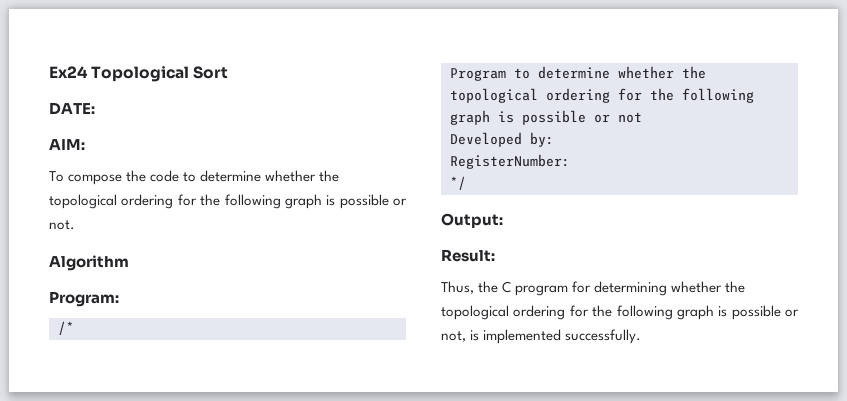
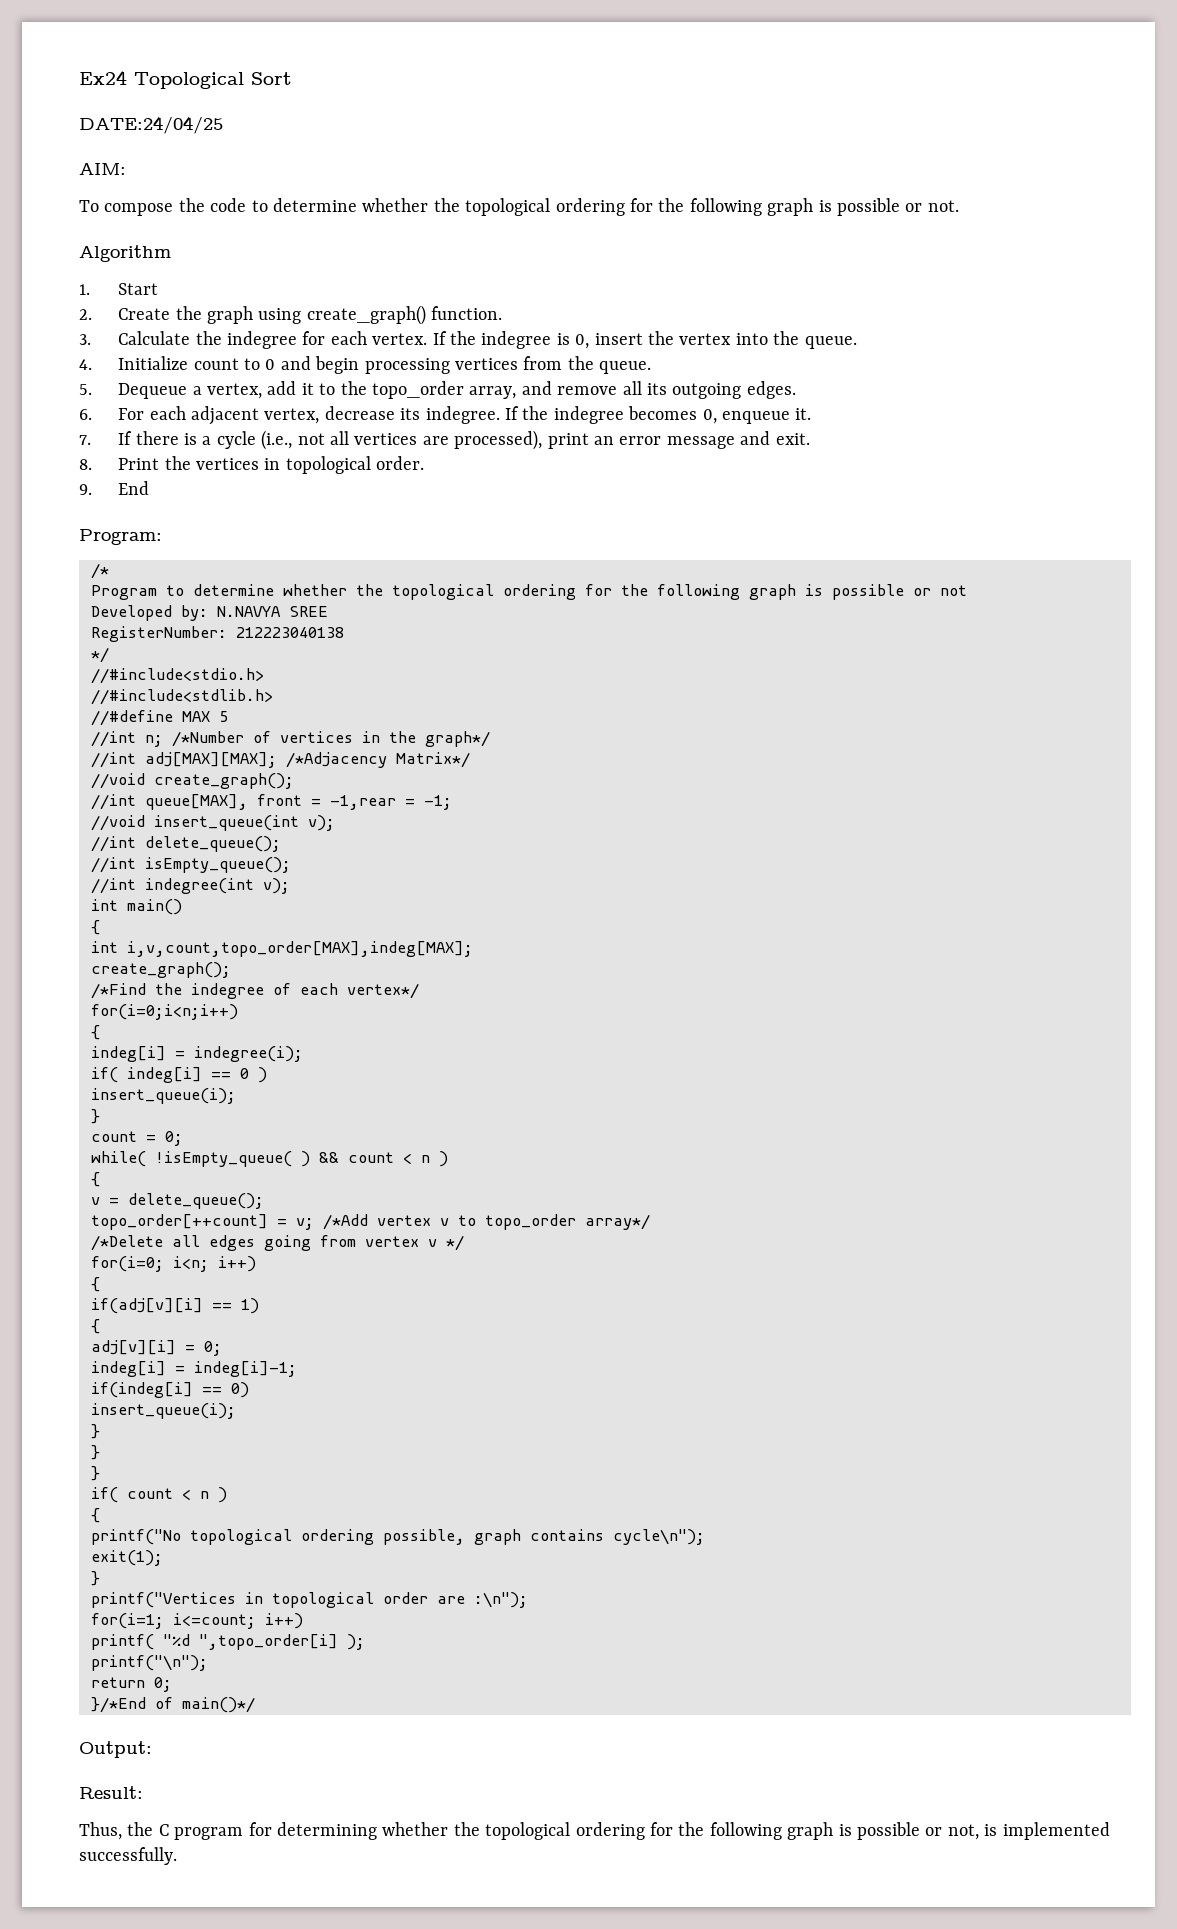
- DATE:
+ DATE:24/04/25
+ 1. Start
+ 2. Create the graph using create_graph() function.
+ 3. Calculate the indegree for each vertex. If the indegree is 0, insert the vertex into the queue.
+ 4. Initialize count to 0 and begin processing vertices from the queue.
+ 5. Dequeue a vertex, add it to the topo_order array, and remove all its outgoing edges.
+ 6. For each adjacent vertex, decrease its indegree. If the indegree becomes 0, enqueue it.
+ 7. If there is a cycle (i.e., not all vertices are processed), print an error message and exit.
+ 8. Print the vertices in topological order.
+ 9. End
- Developed by:
+ Developed by: N.NAVYA SREE
- RegisterNumber:
+ RegisterNumber: 212223040138
  */
+ //#include<stdio.h>
+ //#include<stdlib.h>
+ //#define MAX 5
+ //int n; /*Number of vertices in the graph*/
+ //int adj[MAX][MAX]; /*Adjacency Matrix*/
+ //void create_graph();
+ //int queue[MAX], front = -1,rear = -1;
+ //void insert_queue(int v);
+ //int delete_queue();
+ //int isEmpty_queue();
+ //int indegree(int v);
+ int main()
+ {
+ int i,v,count,topo_order[MAX],indeg[MAX];
+ create_graph();
+ /*Find the indegree of each vertex*/
+ for(i=0;i<n;i++)
+ {
+ indeg[i] = indegree(i);
+ if( indeg[i] == 0 )
+ insert_queue(i);
+ }
+ count = 0;
+ while( !isEmpty_queue( ) && count < n )
+ {
+ v = delete_queue();
+ topo_order[++count] = v; /*Add vertex v to topo_order array*/
+ /*Delete all edges going from vertex v */
+ for(i=0; i<n; i++)
+ {
+ if(adj[v][i] == 1)
+ {
+ adj[v][i] = 0;
+ indeg[i] = indeg[i]-1;
+ if(indeg[i] == 0)
+ insert_queue(i);
+ }
+ }
+ }
+ if( count < n )
+ {
+ printf("No topological ordering possible, graph contains cycle\n");
+ exit(1);
+ }
+ printf("Vertices in topological order are :\n");
+ for(i=1; i<=count; i++)
+ printf( "%d ",topo_order[i] );
+ printf("\n");
+ return 0;
+ }/*End of main()*/

